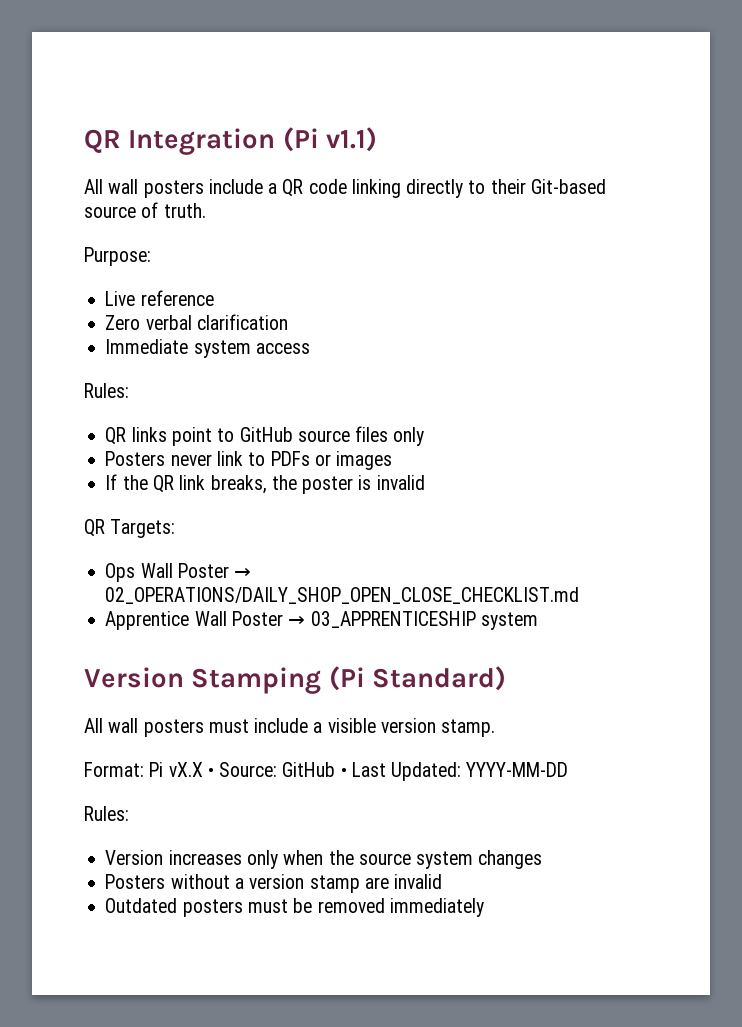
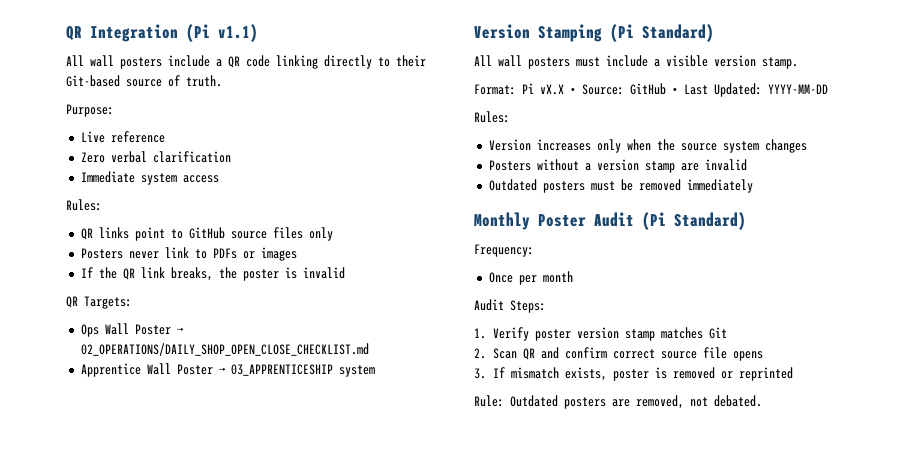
+ Monthly Poster Audit (Pi Standard)
+ Frequency:
+ Once per month
+ Audit Steps:
+ 1. Verify poster version stamp matches Git
+ 2. Scan QR and confirm correct source file opens
+ 3. If mismatch exists, poster is removed or reprinted
+ Rule: Outdated posters are removed, not debated.

